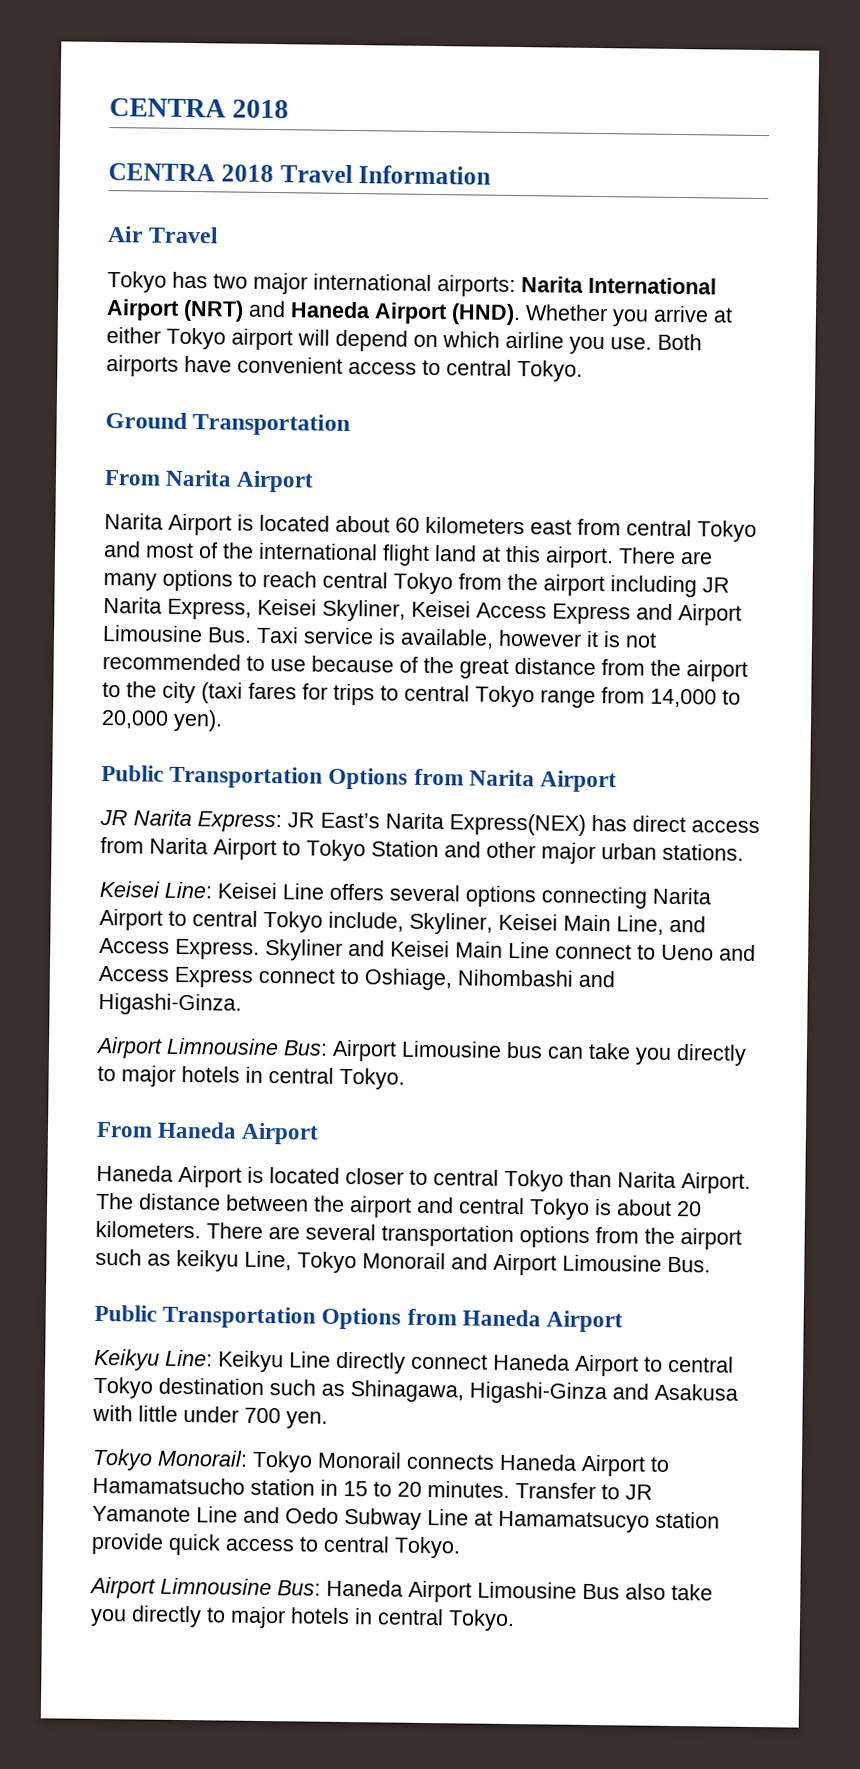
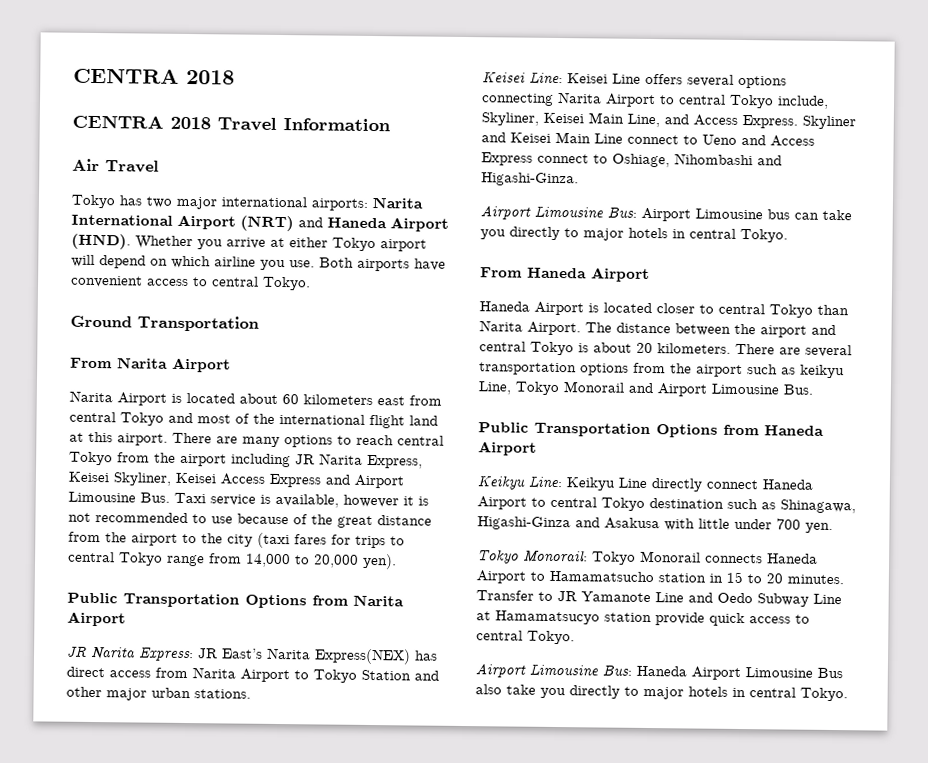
- Airport Limnousine Bus: Airport Limousine bus can take you directly to major hotels in central Tokyo.
+ Airport Limousine Bus: Airport Limousine bus can take you directly to major hotels in central Tokyo.
- Airport Limnousine Bus: Haneda Airport Limousine Bus also take you directly to major hotels in central Tokyo.
+ Airport Limousine Bus: Haneda Airport Limousine Bus also take you directly to major hotels in central Tokyo.

